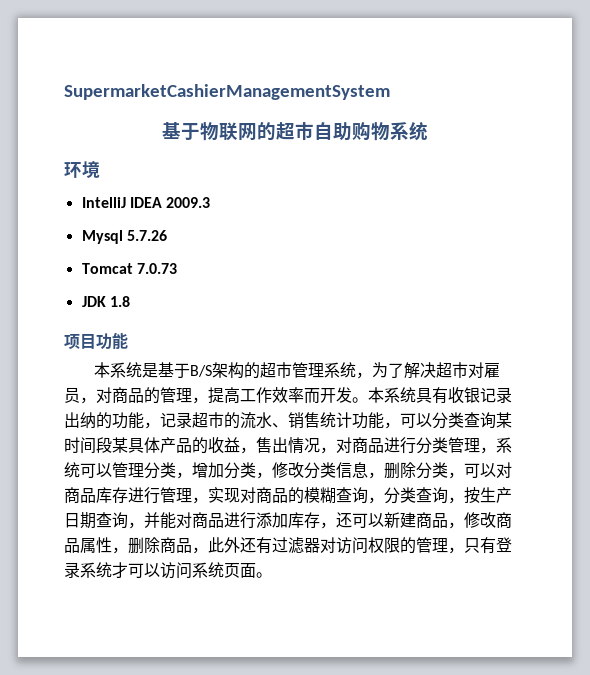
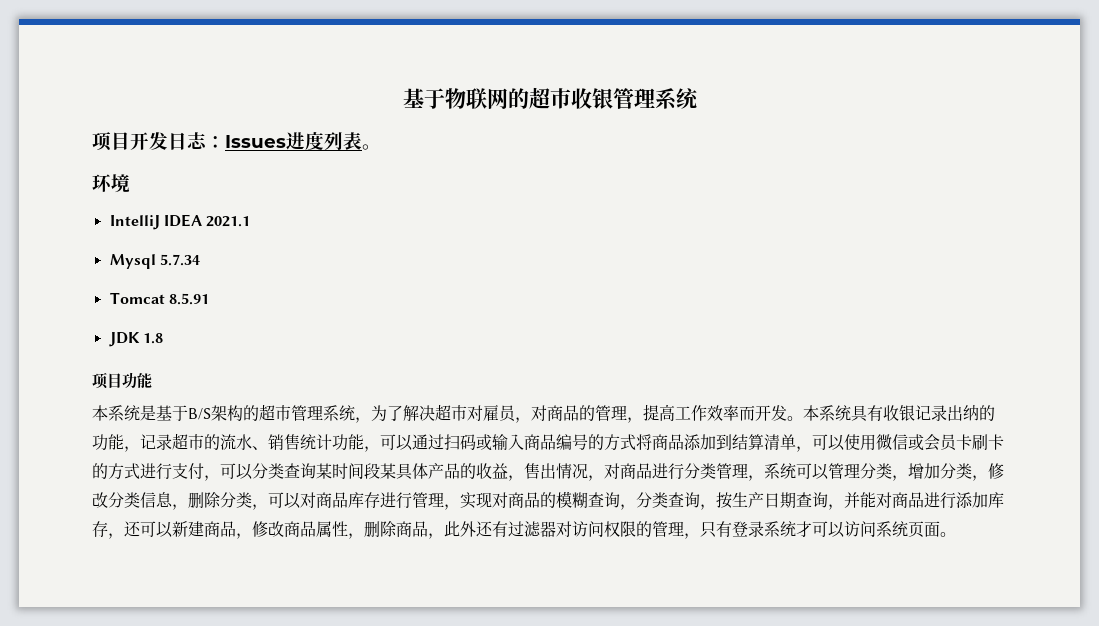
- SupermarketCashierManagementSystem
- 基于物联网的超市自助购物系统
+ 基于物联网的超市收银管理系统
+ 项目开发日志：Issues进度列表。
- IntelliJ IDEA 2009.3
+ IntelliJ IDEA 2021.1
- Mysql 5.7.26
+ Mysql 5.7.34
- Tomcat 7.0.73
+ Tomcat 8.5.91
- 本系统具有收银记录出纳的功能，记录超市的流水、销售统计功能，可以分类查询某时间段某具体产品的收益，售出情况，对商品进行分类管理，系统可以管理分类，增加分类，修改分类信息，删除分类，可以对商品库存进行管理，实现对商品的模糊查询，分类查询，按生产日期查询，并能对商品进行添加库存，还可以新建商品，修改商品属性，删除商品，此外还有过滤器对访问权限的管理，只有登录系统才可以访问系统页面。
+ 本系统具有收银记录出纳的功能，记录超市的流水、销售统计功能，可以通过扫码或输入商品编号的方式将商品添加到结算清单，可以使用微信或会员卡刷卡的方式进行支付，可以分类查询某时间段某具体产品的收益，售出情况，对商品进行分类管理，系统可以管理分类，增加分类，修改分类信息，删除分类，可以对商品库存进行管理，实现对商品的模糊查询，分类查询，按生产日期查询，并能对商品进行添加库存，还可以新建商品，修改商品属性，删除商品，此外还有过滤器对访问权限的管理，只有登录系统才可以访问系统页面。

